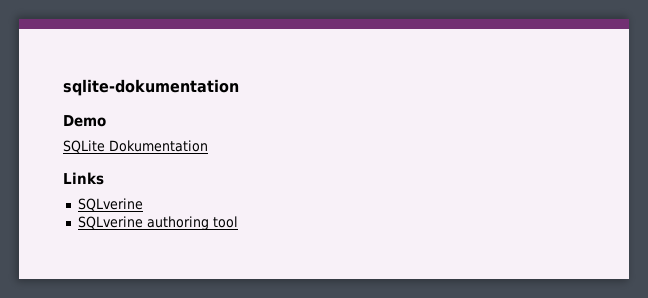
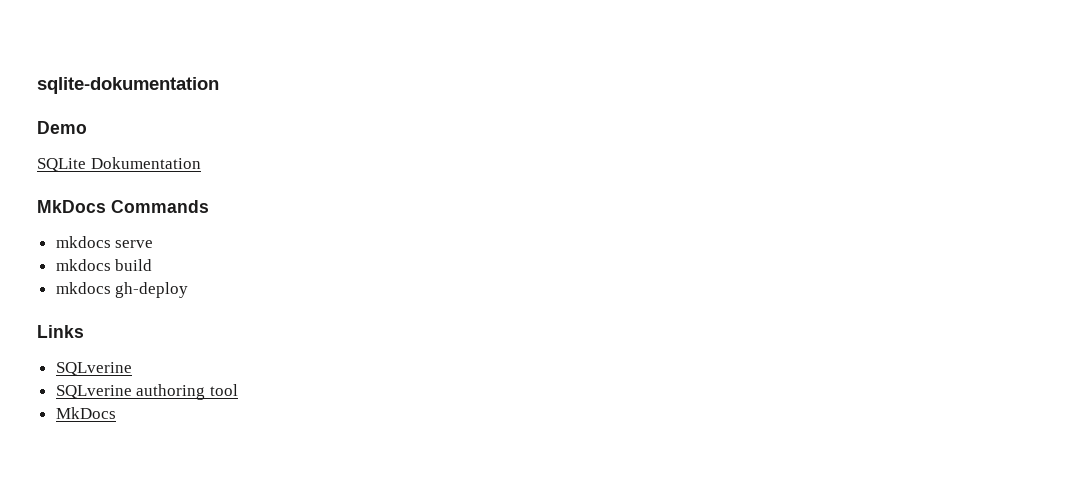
+ MkDocs Commands
+ mkdocs serve
+ mkdocs build
+ mkdocs gh-deploy
  SQLverine authoring tool
+ MkDocs

